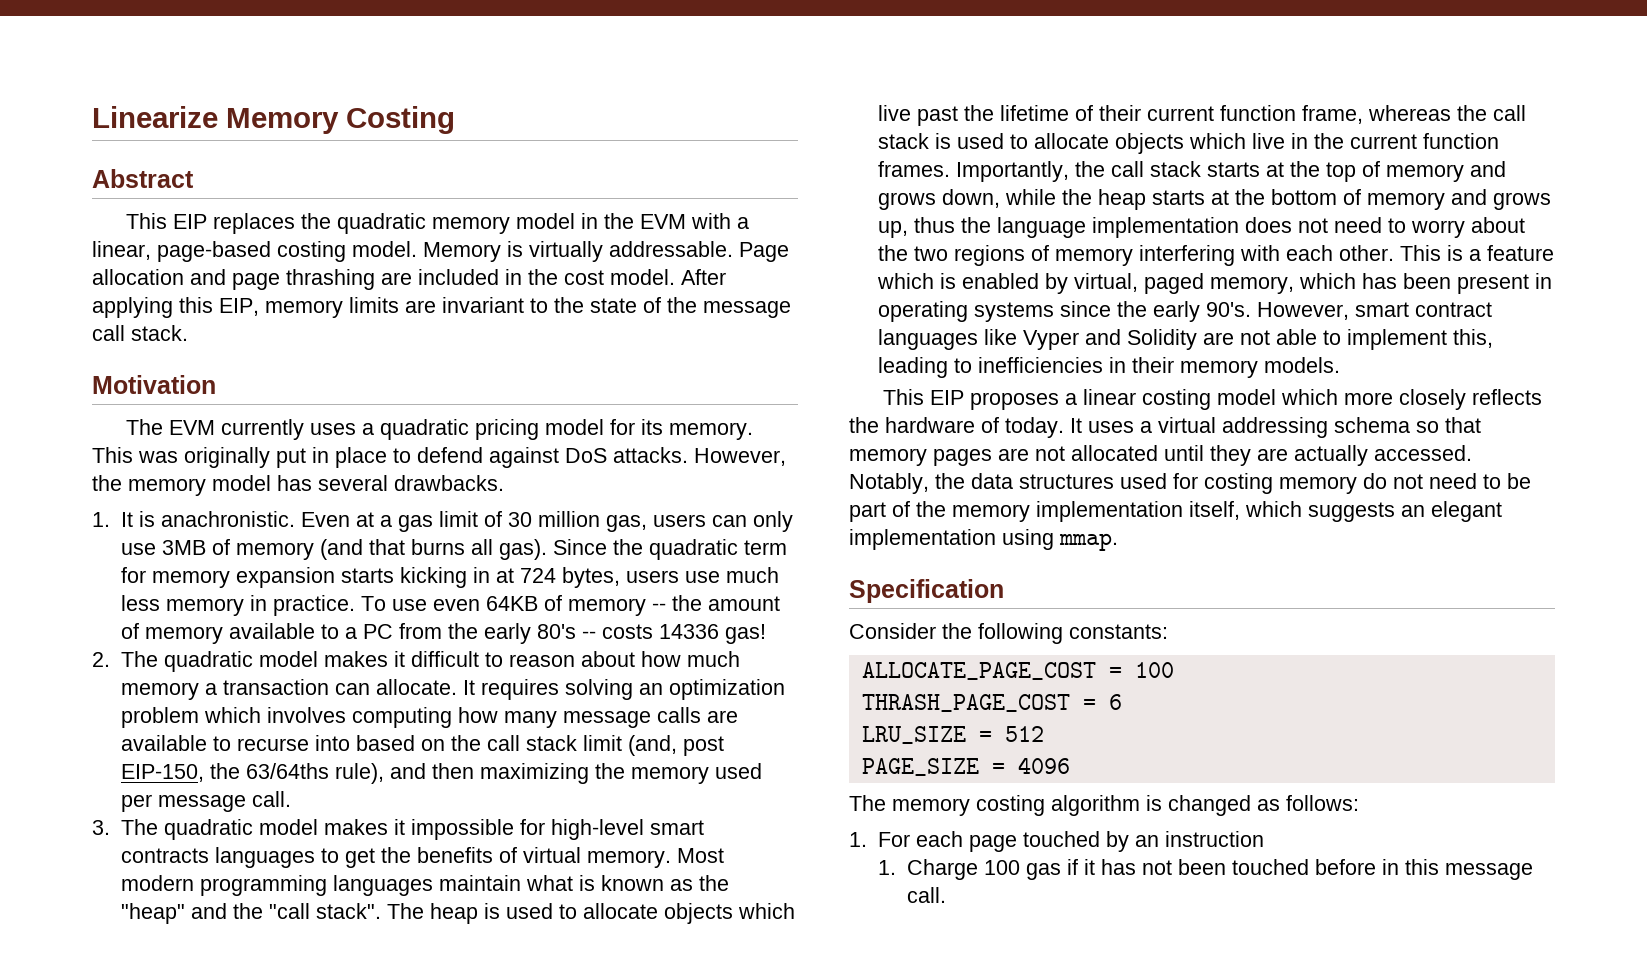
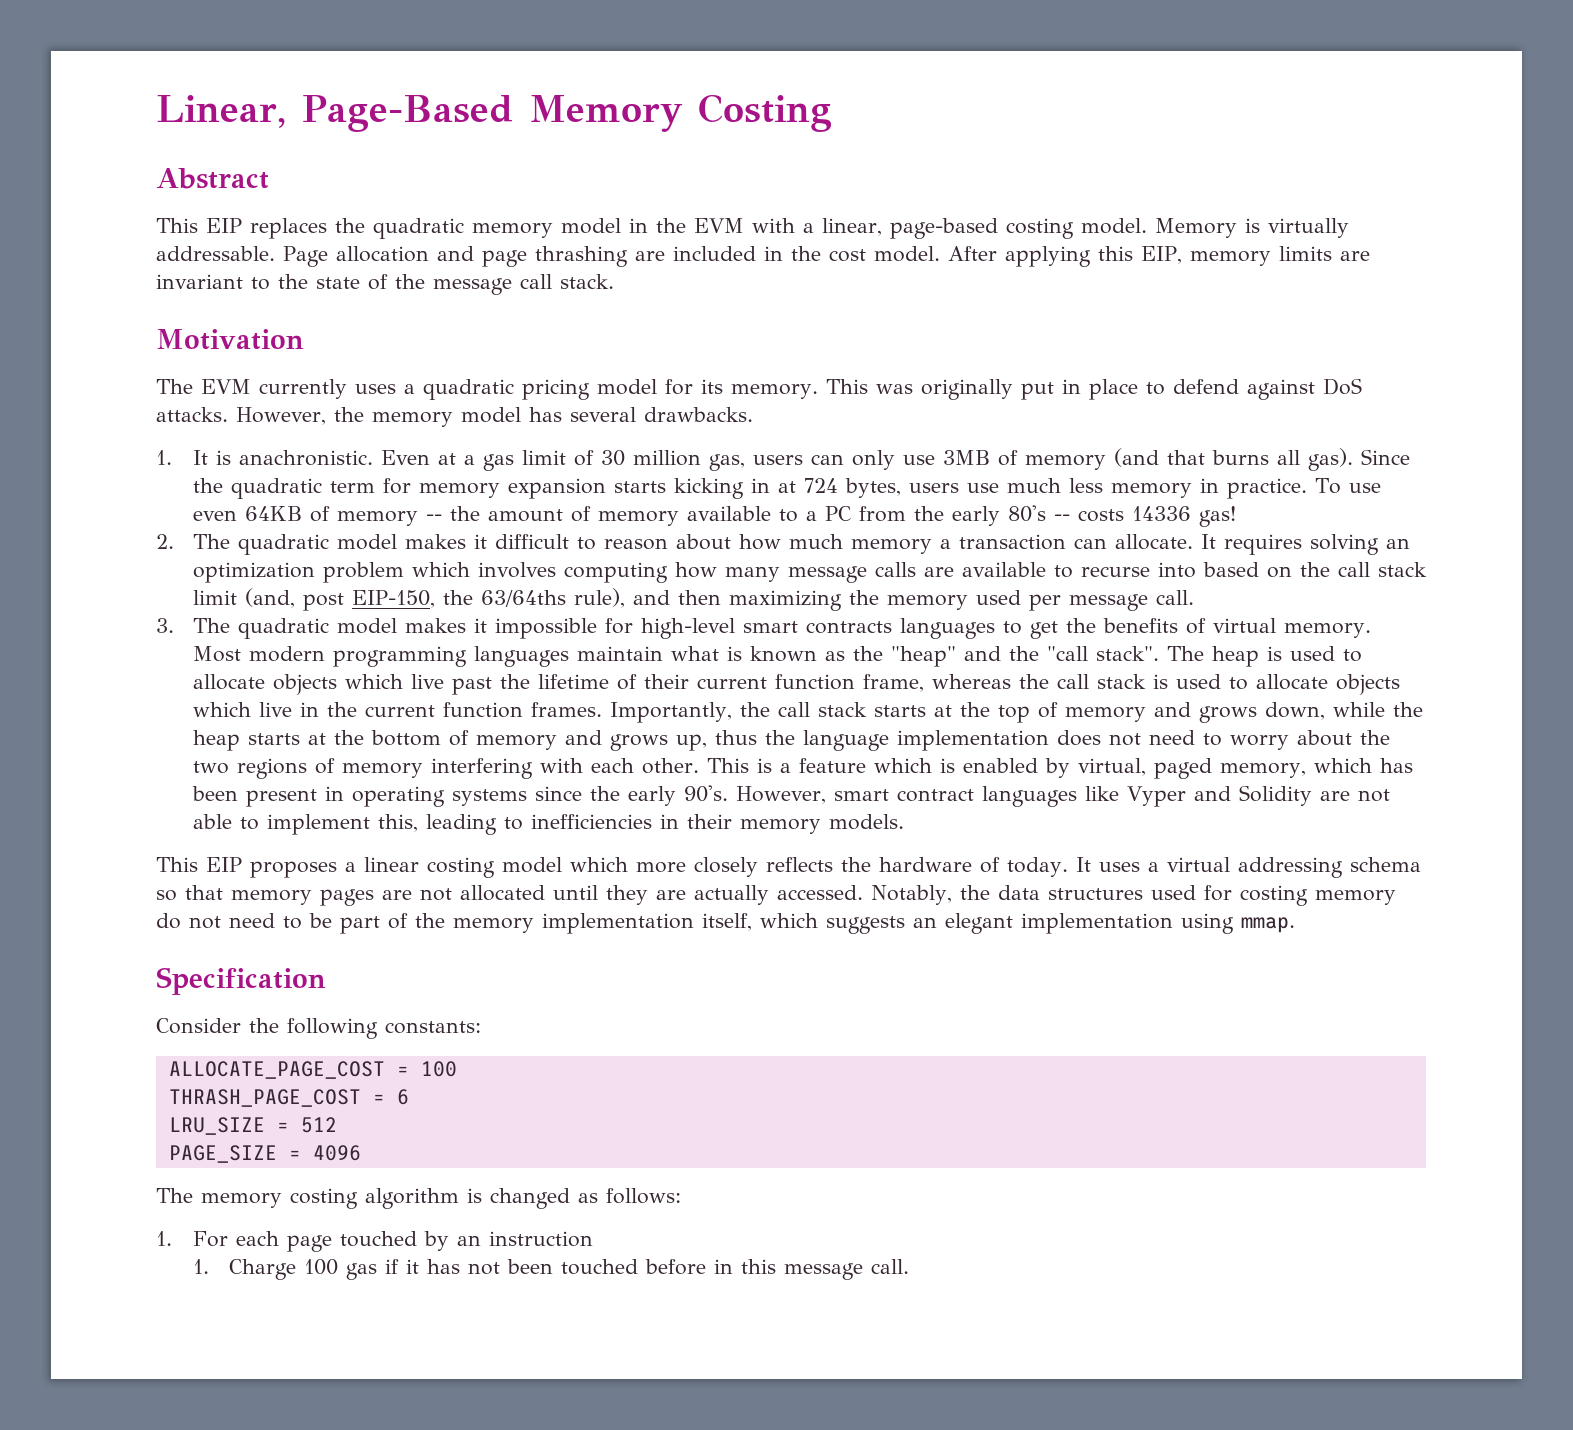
- Linearize Memory Costing
+ Linear, Page-Based Memory Costing

